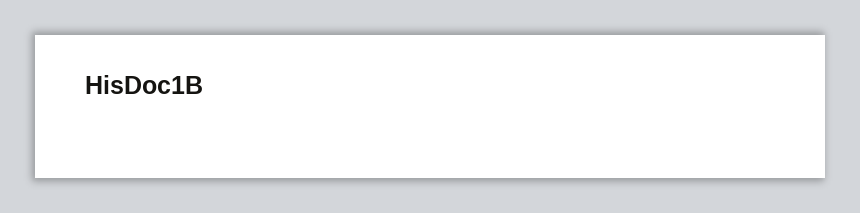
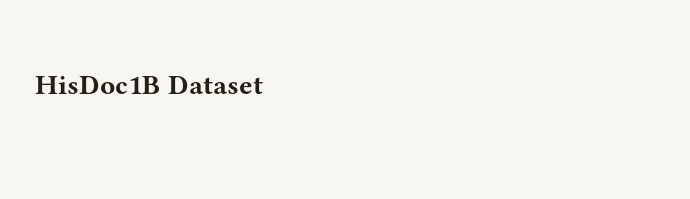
- HisDoc1B
+ HisDoc1B Dataset

